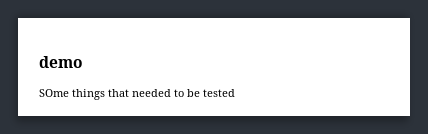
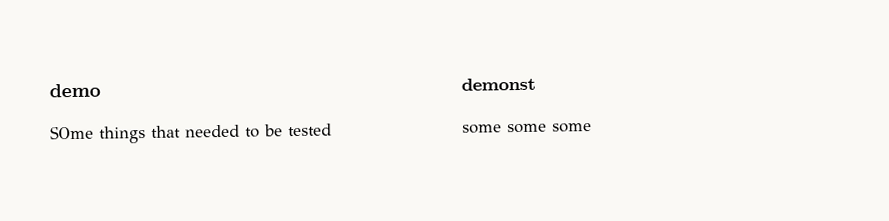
+ demonst
+ some some some

